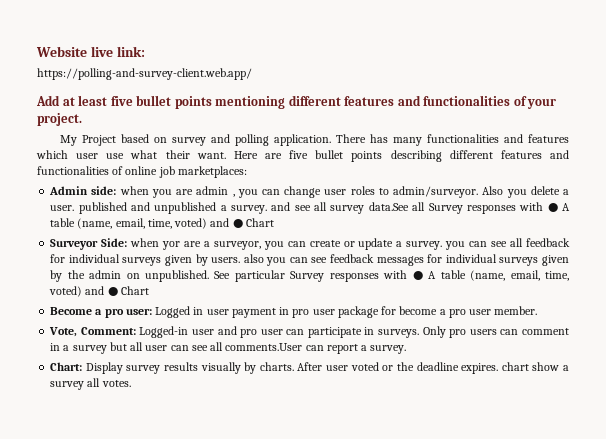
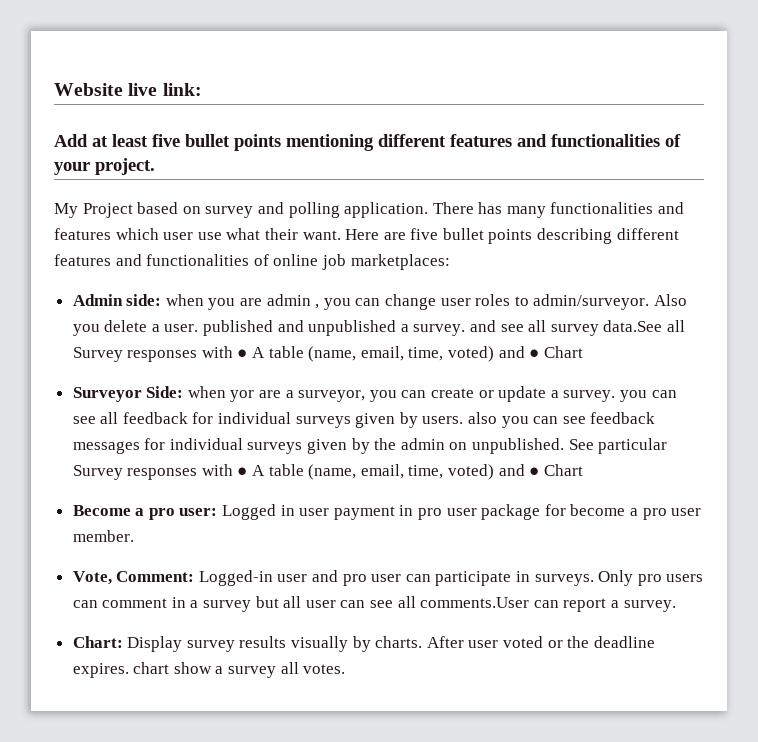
- https://polling-and-survey-client.web.app/

